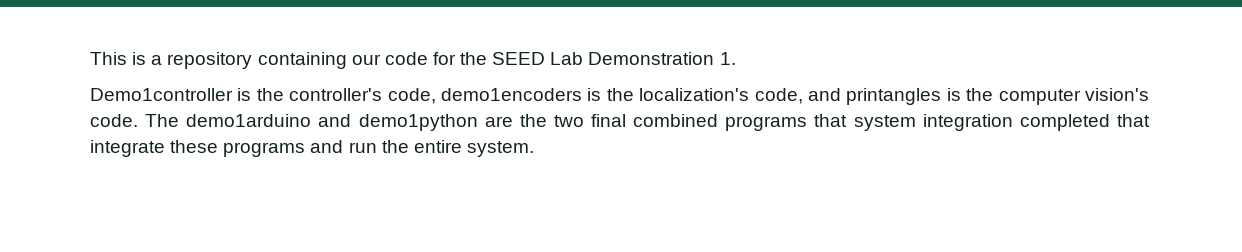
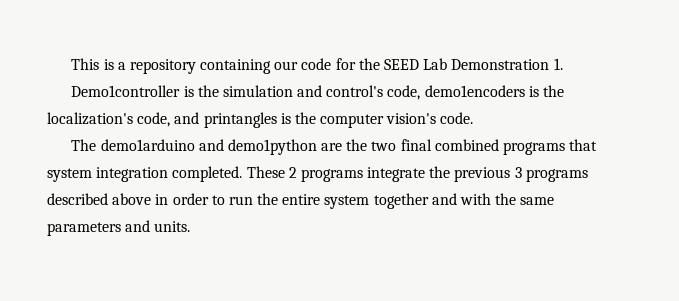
- Demo1controller is the controller's code, demo1encoders is the localization's code, and printangles is the computer vision's code. The demo1arduino and demo1python are the two final combined programs that system integration completed that integrate these programs and run the entire system.
+ Demo1controller is the simulation and control's code, demo1encoders is the localization's code, and printangles is the computer vision's code.
+ The demo1arduino and demo1python are the two final combined programs that system integration completed. These 2 programs integrate the previous 3 programs described above in order to run the entire system together and with the same parameters and units.

